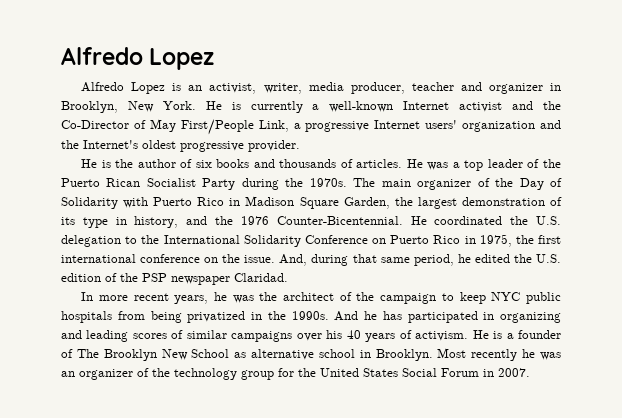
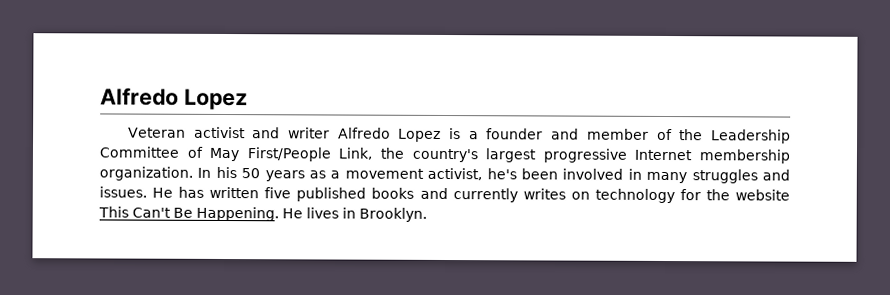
- Alfredo Lopez is an activist, writer, media producer, teacher and organizer in Brooklyn, New York. He is currently a well-known Internet activist and the Co-Director of May First/People Link, a progressive Internet users' organization and the Internet's oldest progressive provider.
- He is the author of six books and thousands of articles. He was a top leader of the Puerto Rican Socialist Party during the 1970s. The main organizer of the Day of Solidarity with Puerto Rico in Madison Square Garden, the largest demonstration of its type in history, and the 1976 Counter-Bicentennial. He coordinated the U.S. delegation to the International Solidarity Conference on Puerto Rico in 1975, the first international conference on the issue. And, during that same period, he edited the U.S. edition of the PSP newspaper Claridad.
- In more recent years, he was the architect of the campaign to keep NYC public hospitals from being privatized in the 1990s. And he has participated in organizing and leading scores of similar campaigns over his 40 years of activism. He is a founder of The Brooklyn New School as alternative school in Brooklyn. Most recently he was an organizer of the technology group for the United States Social Forum in 2007.
+ Veteran activist and writer Alfredo Lopez is a founder and member of the Leadership Committee of May First/People Link, the country's largest progressive Internet membership organization. In his 50 years as a movement activist, he's been involved in many struggles and issues. He has written five published books and currently writes on technology for the website This Can't Be Happening. He lives in Brooklyn.

